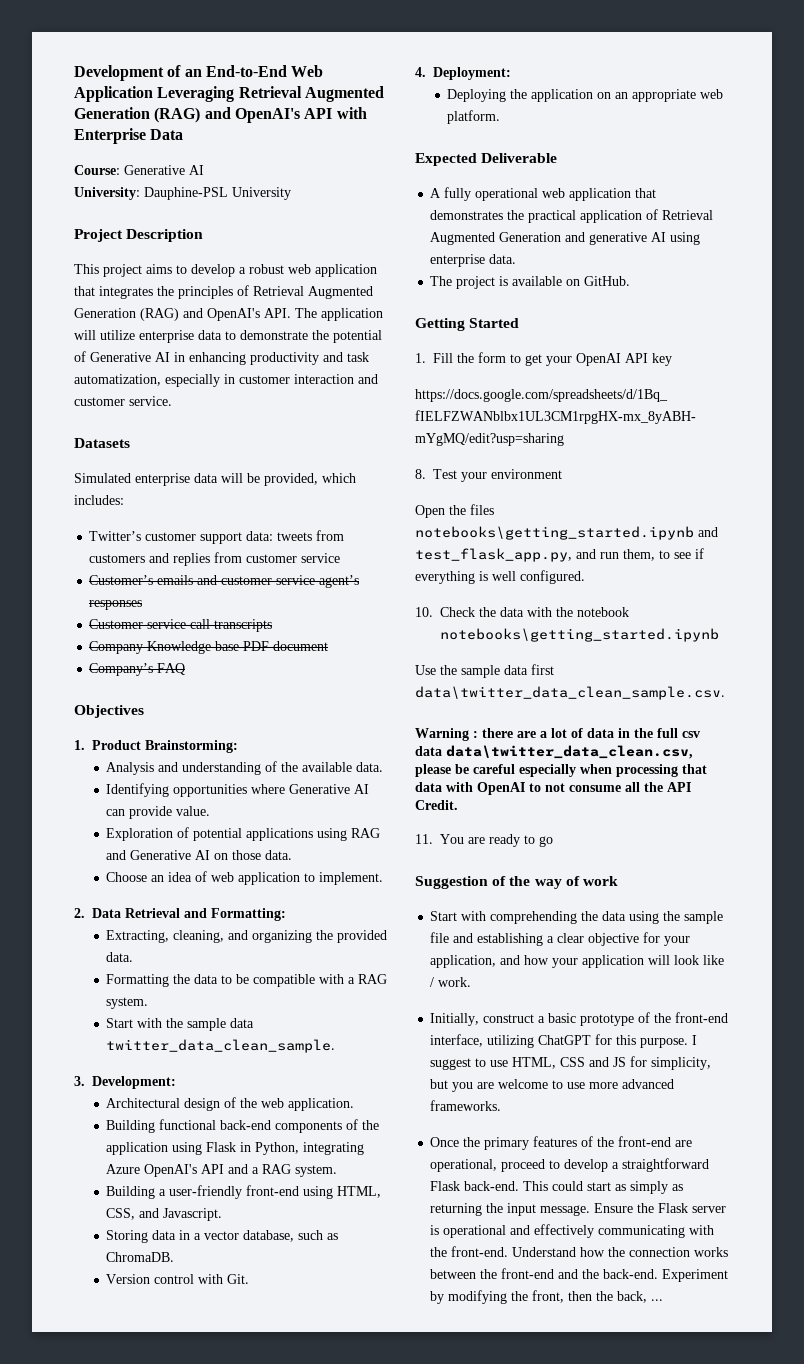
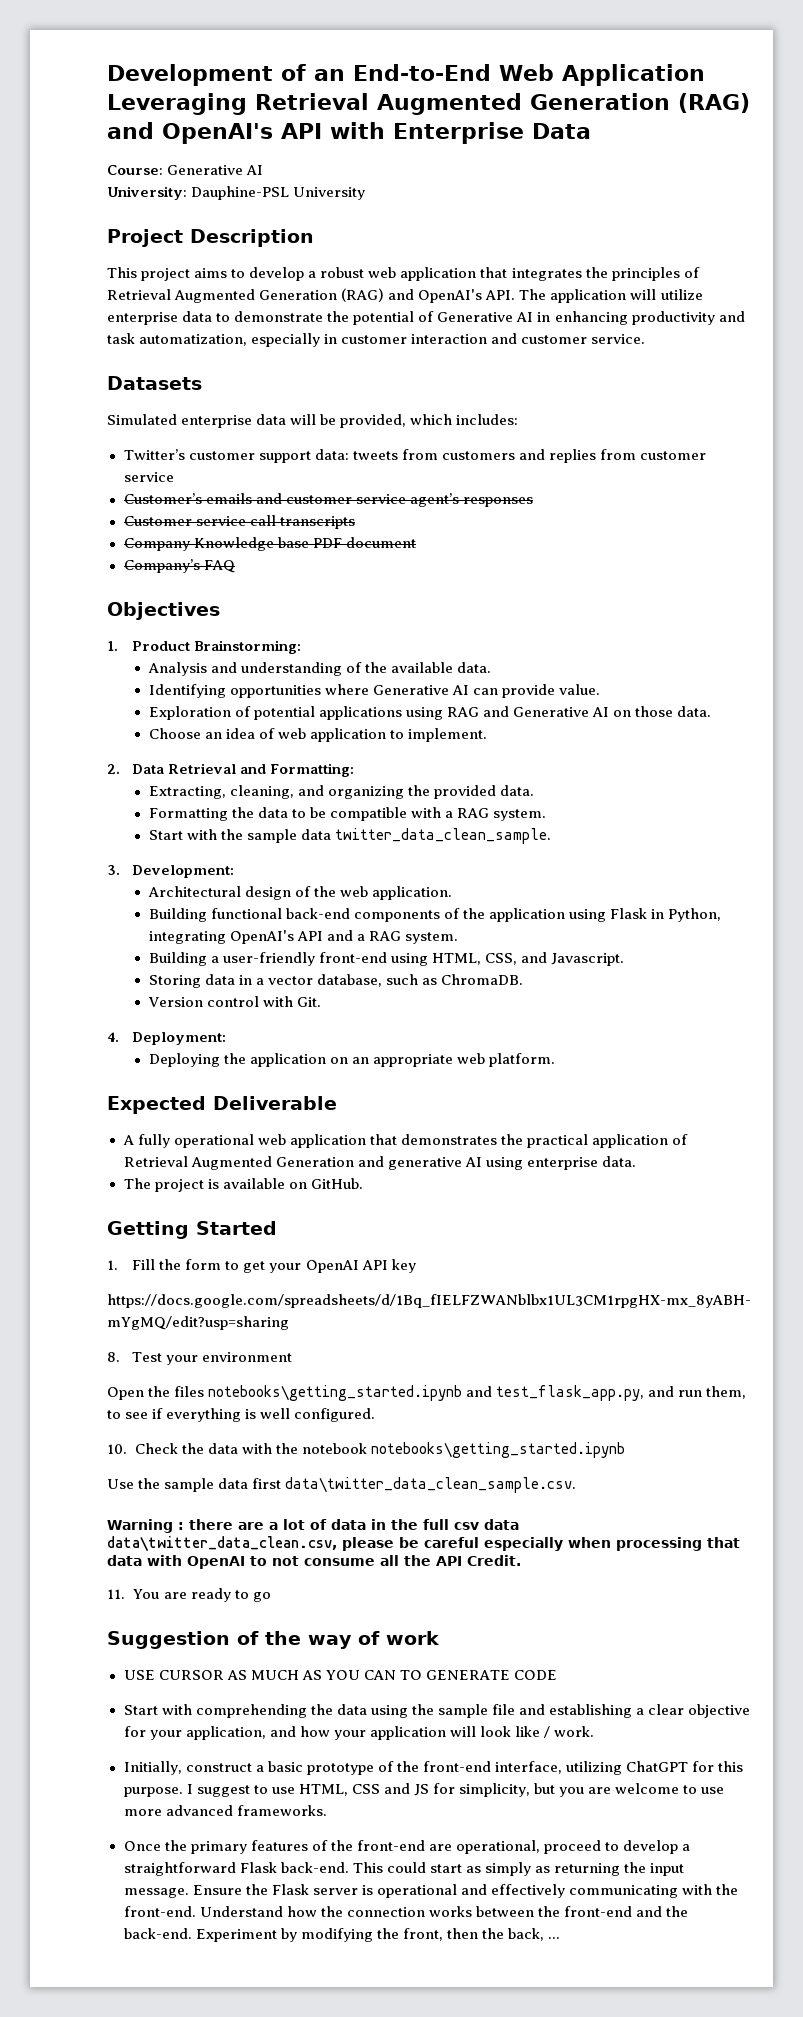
- Building functional back-end components of the application using Flask in Python, integrating Azure OpenAI's API and a RAG system.
+ Building functional back-end components of the application using Flask in Python, integrating OpenAI's API and a RAG system.
+ USE CURSOR AS MUCH AS YOU CAN TO GENERATE CODE

